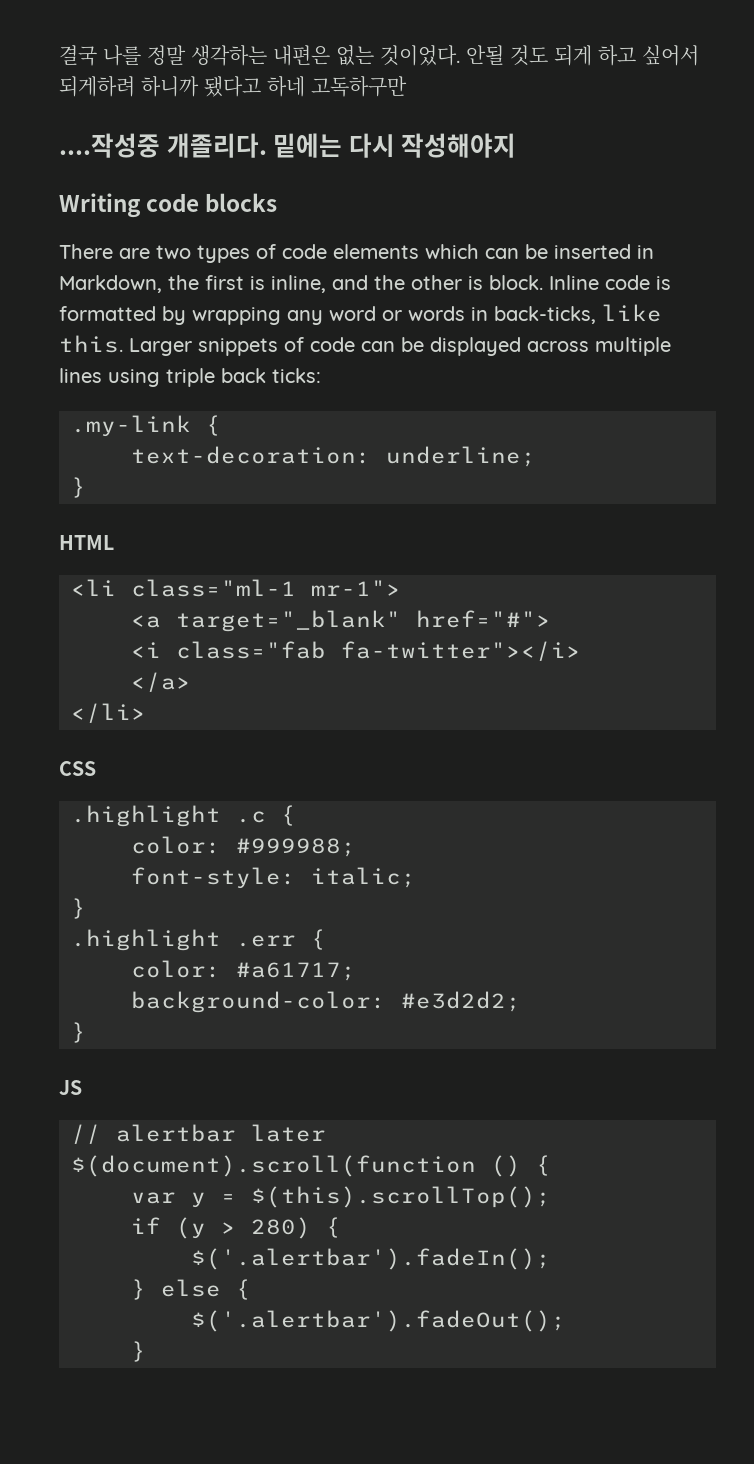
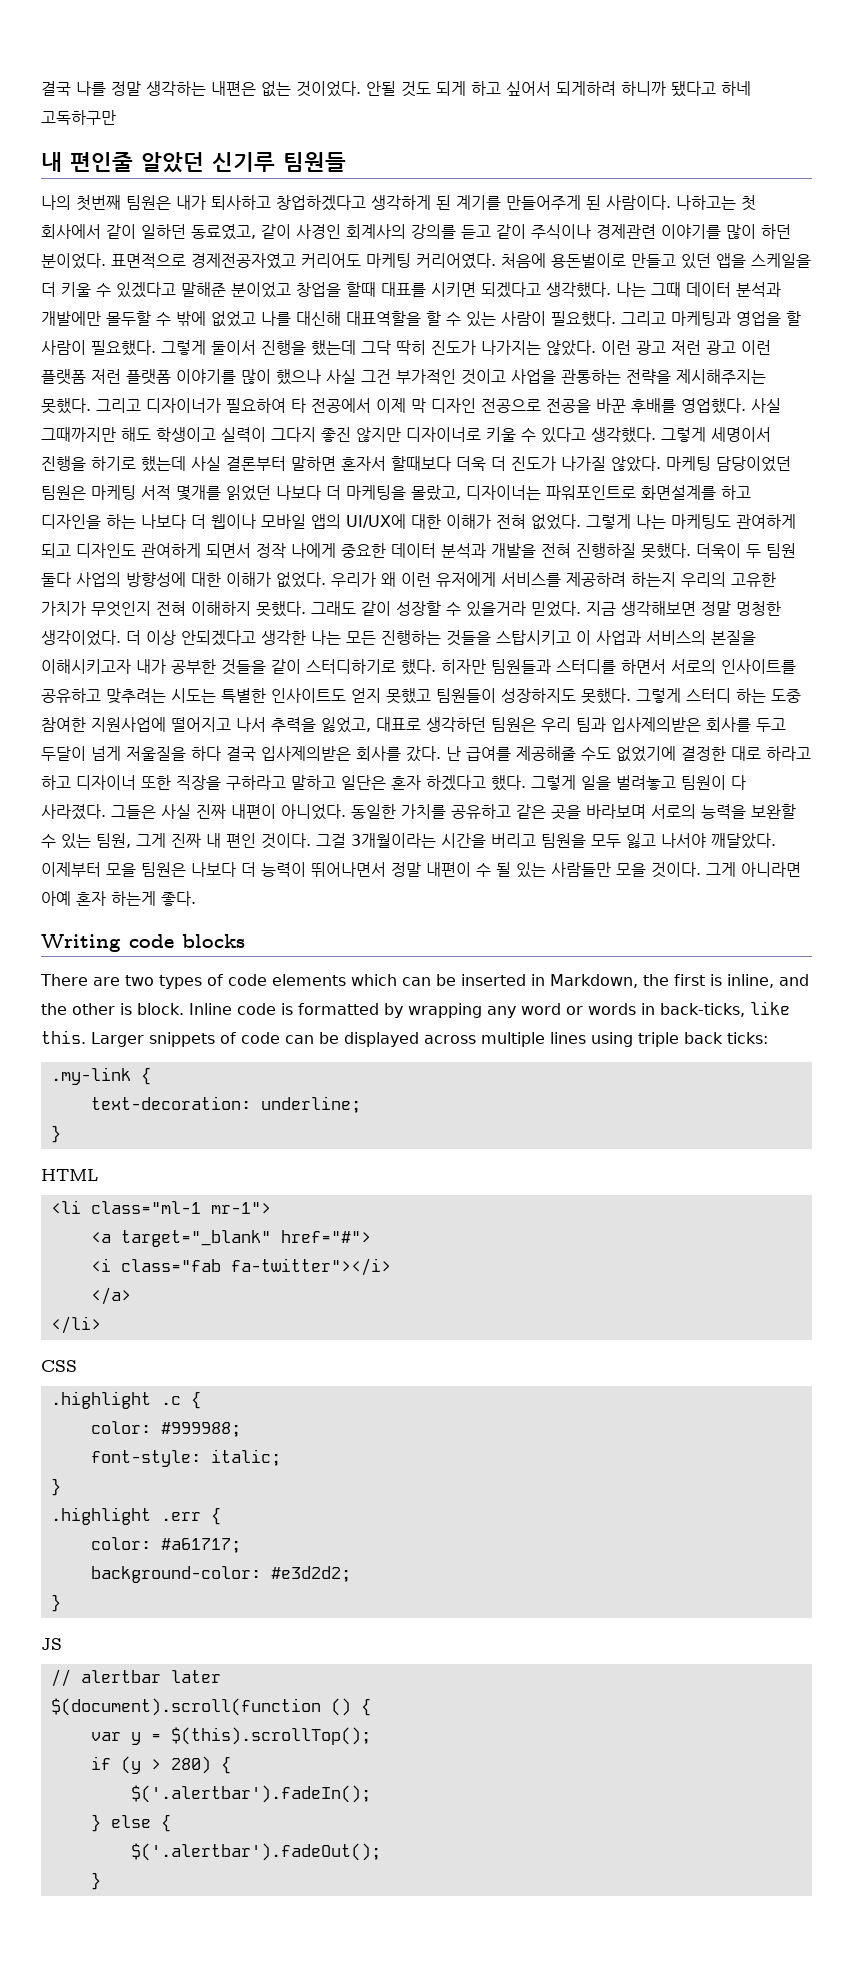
- ....작성중 개졸리다. 밑에는 다시 작성해야지
+ 내 편인줄 알았던 신기루 팀원들
+ 나의 첫번째 팀원은 내가 퇴사하고 창업하겠다고 생각하게 된 계기를 만들어주게 된 사람이다. 나하고는 첫 회사에서 같이 일하던 동료였고, 같이 사경인 회계사의 강의를 듣고 같이 주식이나 경제관련 이야기를 많이 하던 분이었다. 표면적으로 경제전공자였고 커리어도 마케팅 커리어였다. 처음에 용돈벌이로 만들고 있던 앱을 스케일을 더 키울 수 있겠다고 말해준 분이었고 창업을 할때 대표를 시키면 되겠다고 생각했다. 나는 그때 데이터 분석과 개발에만 몰두할 수 밖에 없었고 나를 대신해 대표역할을 할 수 있는 사람이 필요했다. 그리고 마케팅과 영업을 할 사람이 필요했다. 그렇게 둘이서 진행을 했는데 그닥 딱히 진도가 나가지는 않았다. 이런 광고 저런 광고 이런 플랫폼 저런 플랫폼 이야기를 많이 했으나 사실 그건 부가적인 것이고 사업을 관통하는 전략을 제시해주지는 못했다. 그리고 디자이너가 필요하여 타 전공에서 이제 막 디자인 전공으로 전공을 바꾼 후배를 영업했다. 사실 그때까지만 해도 학생이고 실력이 그다지 좋진 않지만 디자이너로 키울 수 있다고 생각했다. 그렇게 세명이서 진행을 하기로 했는데 사실 결론부터 말하면 혼자서 할때보다 더욱 더 진도가 나가질 않았다. 마케팅 담당이었던 팀원은 마케팅 서적 몇개를 읽었던 나보다 더 마케팅을 몰랐고, 디자이너는 파워포인트로 화면설계를 하고 디자인을 하는 나보다 더 웹이나 모바일 앱의 UI/UX에 대한 이해가 전혀 없었다. 그렇게 나는 마케팅도 관여하게 되고 디자인도 관여하게 되면서 정작 나에게 중요한 데이터 분석과 개발을 전혀 진행하질 못했다. 더욱이 두 팀원 둘다 사업의 방향성에 대한 이해가 없었다. 우리가 왜 이런 유저에게 서비스를 제공하려 하는지 우리의 고유한 가치가 무엇인지 전혀 이해하지 못했다. 그래도 같이 성장할 수 있을거라 믿었다. 지금 생각해보면 정말 멍청한 생각이었다. 더 이상 안되겠다고 생각한 나는 모든 진행하는 것들을 스탑시키고 이 사업과 서비스의 본질을 이해시키고자 내가 공부한 것들을 같이 스터디하기로 했다. 히자만 팀원들과 스터디를 하면서 서로의 인사이트를 공유하고 맞추려는 시도는 특별한 인사이트도 얻지 못했고 팀원들이 성장하지도 못했다. 그렇게 스터디 하는 도중 참여한 지원사업에 떨어지고 나서 추력을 잃었고, 대표로 생각하던 팀원은 우리 팀과 입사제의받은 회사를 두고 두달이 넘게 저울질을 하다 결국 입사제의받은 회사를 갔다. 난 급여를 제공해줄 수도 없었기에 결정한 대로 하라고 하고 디자이너 또한 직장을 구하라고 말하고 일단은 혼자 하겠다고 했다. 그렇게 일을 벌려놓고 팀원이 다 사라졌다. 그들은 사실 진짜 내편이 아니었다. 동일한 가치를 공유하고 같은 곳을 바라보며 서로의 능력을 보완할 수 있는 팀원, 그게 진짜 내 편인 것이다. 그걸 3개월이라는 시간을 버리고 팀원을 모두 잃고 나서야 깨달았다. 이제부터 모을 팀원은 나보다 더 능력이 뛰어나면서 정말 내편이 수 될 있는 사람들만 모을 것이다. 그게 아니라면 아예 혼자 하는게 좋다.

